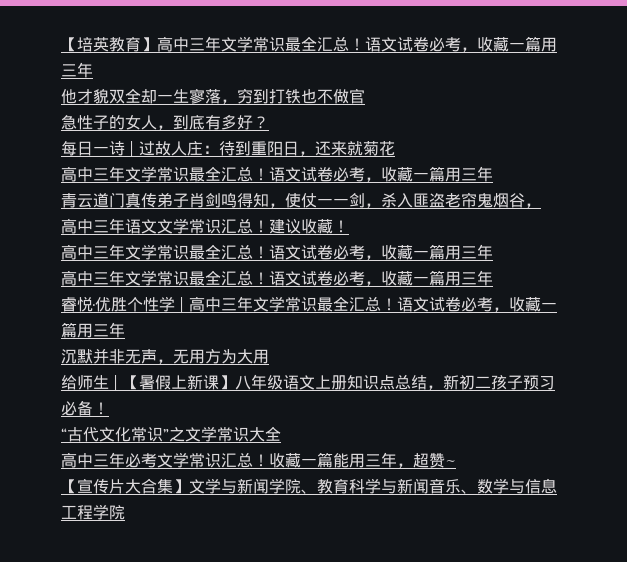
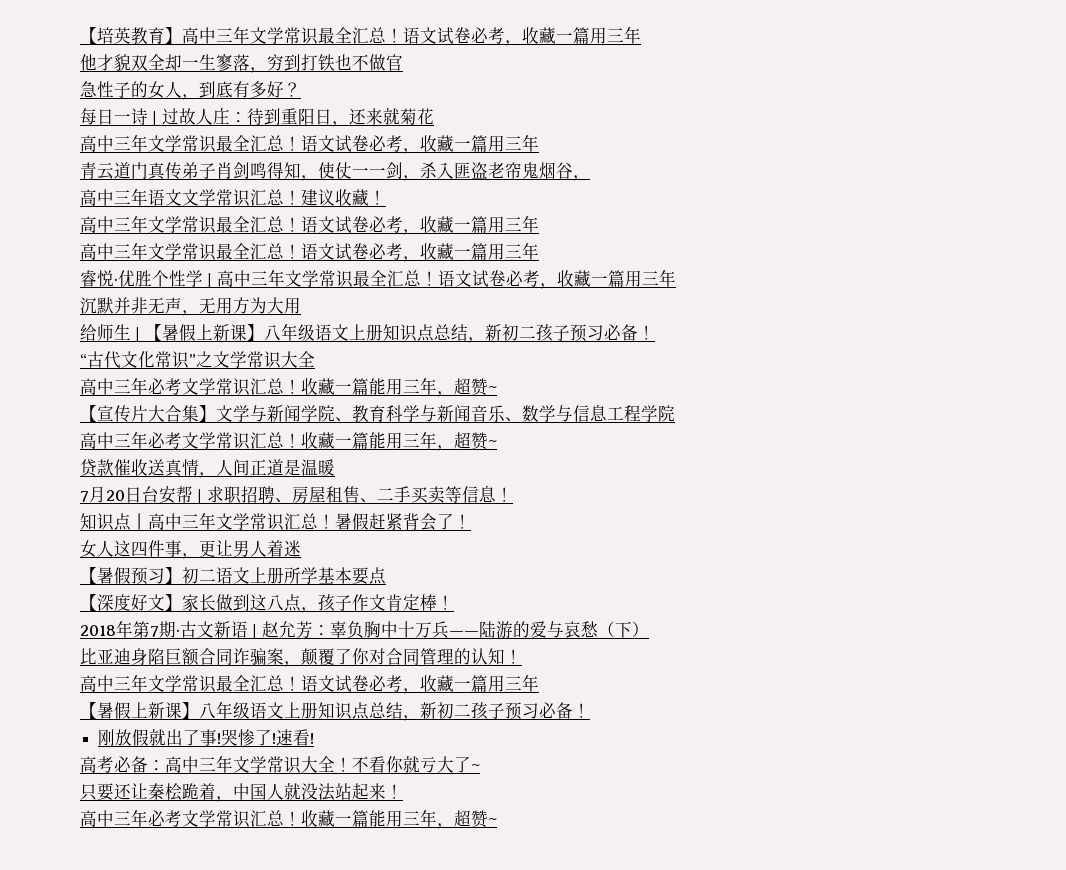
  【宣传片大合集】文学与新闻学院、教育科学与新闻音乐、数学与信息工程学院
+ 高中三年必考文学常识汇总！收藏一篇能用三年，超赞~
+ 贷款催收送真情，人间正道是温暖
+ 7月20日台安帮 | 求职招聘、房屋租售、二手买卖等信息！
+ 知识点丨高中三年文学常识汇总！暑假赶紧背会了！
+ 女人这四件事，更让男人着迷
+ 【暑假预习】初二语文上册所学基本要点
+ 【深度好文】家长做到这八点，孩子作文肯定棒！
+ 2018年第7期·古文新语 | 赵允芳：辜负胸中十万兵——陆游的爱与哀愁（下）
+ 比亚迪身陷巨额合同诈骗案，颠覆了你对合同管理的认知！
+ 高中三年文学常识最全汇总！语文试卷必考，收藏一篇用三年
+ 【暑假上新课】八年级语文上册知识点总结，新初二孩子预习必备！
+ 刚放假就出了事!哭惨了!速看!
+ 高考必备：高中三年文学常识大全！不看你就亏大了~
+ 只要还让秦桧跪着，中国人就没法站起来！
+ 高中三年必考文学常识汇总！收藏一篇能用三年，超赞~

